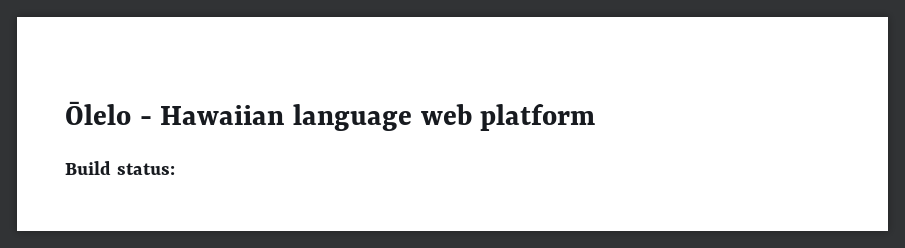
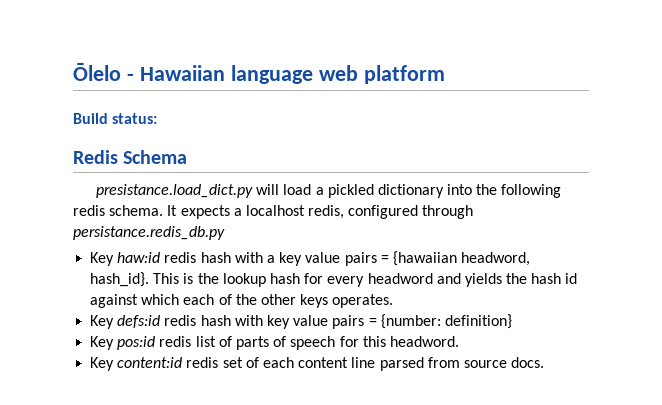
+ Redis Schema
+ presistance.load_dict.py will load a pickled dictionary into the following redis schema. It expects a localhost redis, configured through persistance.redis_db.py
+ Key haw:id redis hash with a key value pairs = {hawaiian headword, hash_id}. This is the lookup hash for every headword and yields the hash id against which each of the other keys operates.
+ Key defs:id redis hash with key value pairs = {number: definition}
+ Key pos:id redis list of parts of speech for this headword.
+ Key content:id redis set of each content line parsed from source docs.

